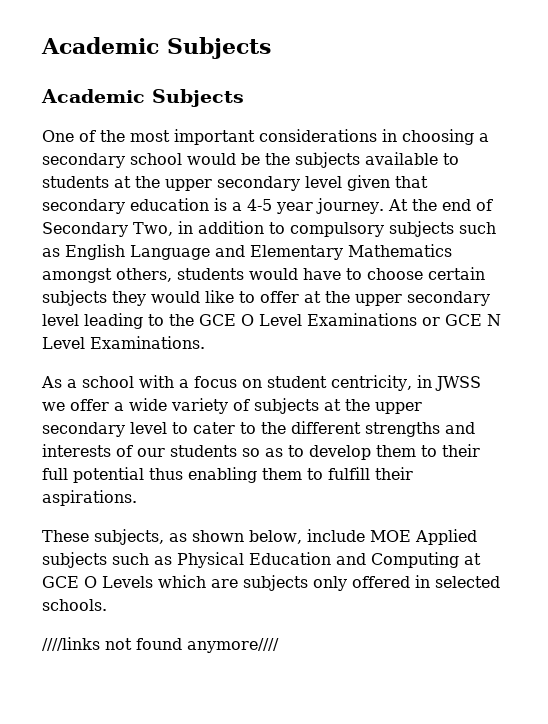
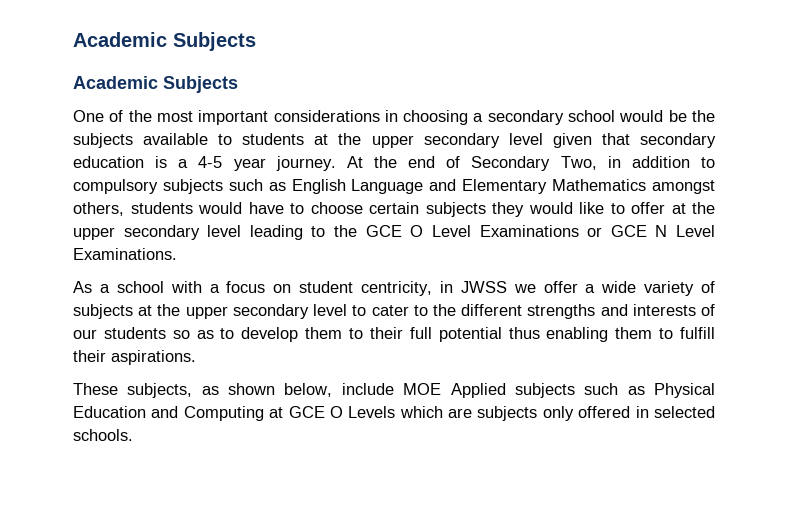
- ////links not found anymore////

